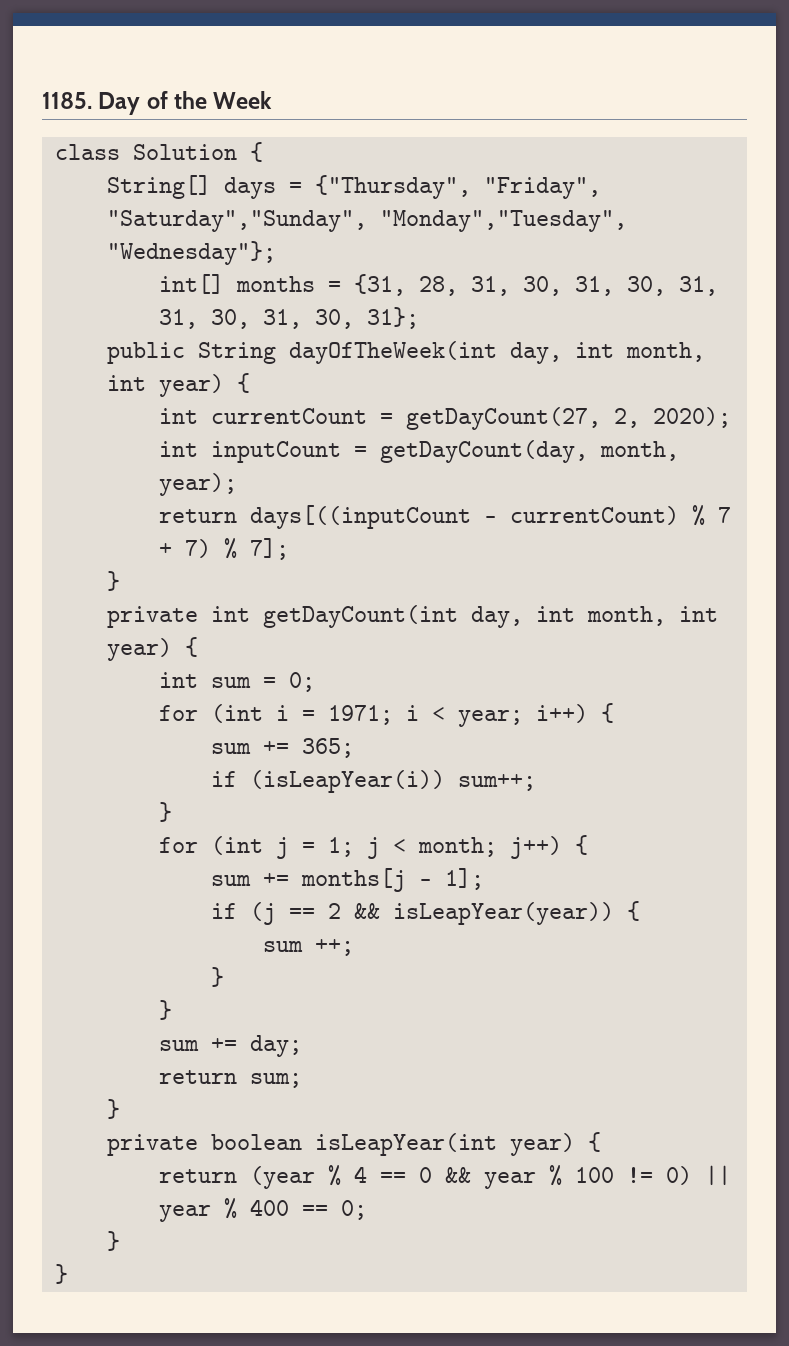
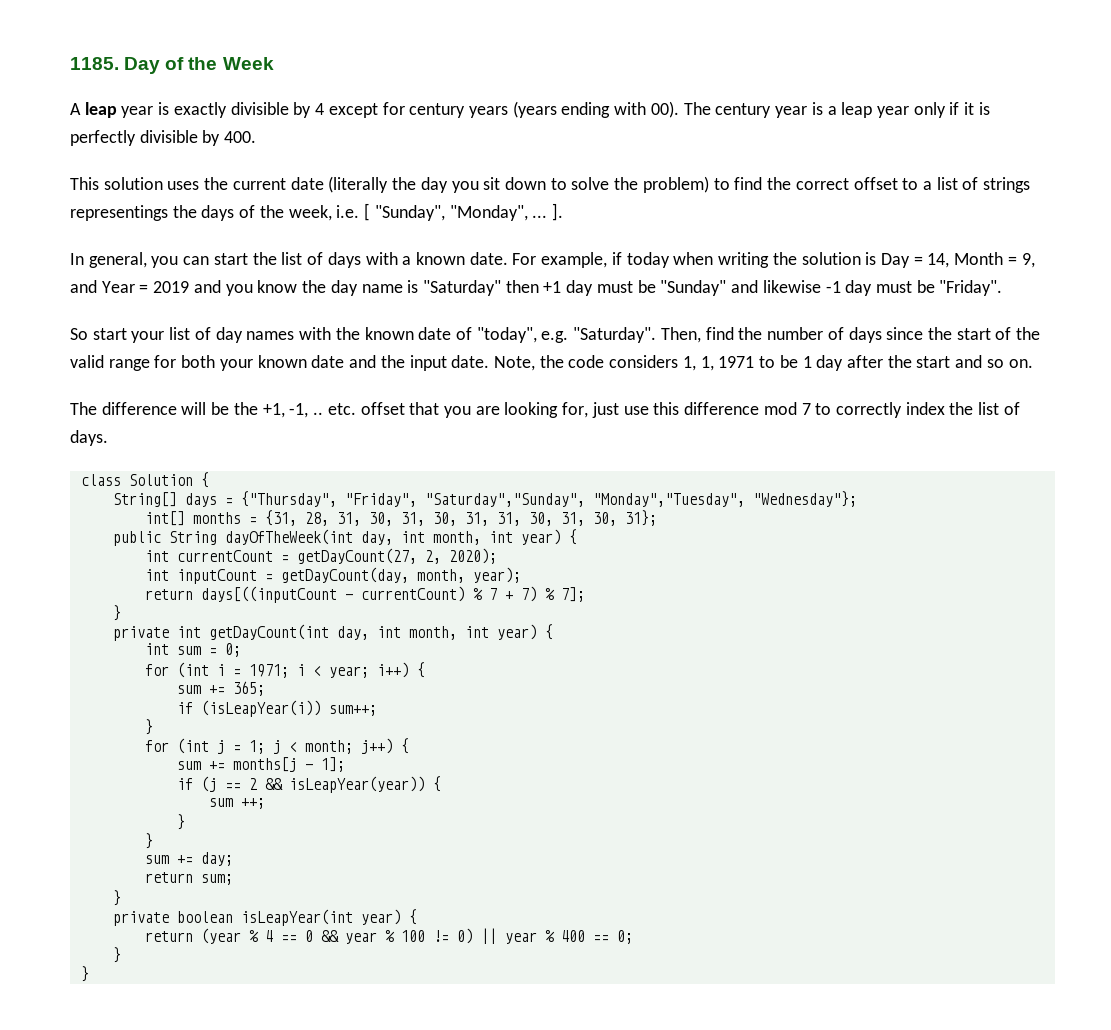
+ A leap year is exactly divisible by 4 except for century years (years ending with 00). The century year is a leap year only if it is perfectly divisible by 400.
+ This solution uses the current date (literally the day you sit down to solve the problem) to find the correct offset to a list of strings representings the days of the week, i.e. [ "Sunday", "Monday", ... ].
+ In general, you can start the list of days with a known date. For example, if today when writing the solution is Day = 14, Month = 9, and Year = 2019 and you know the day name is "Saturday" then +1 day must be "Sunday" and likewise -1 day must be "Friday".
+ So start your list of day names with the known date of "today", e.g. "Saturday". Then, find the number of days since the start of the valid range for both your known date and the input date. Note, the code considers 1, 1, 1971 to be 1 day after the start and so on.
+ The difference will be the +1, -1, .. etc. offset that you are looking for, just use this difference mod 7 to correctly index the list of days.

